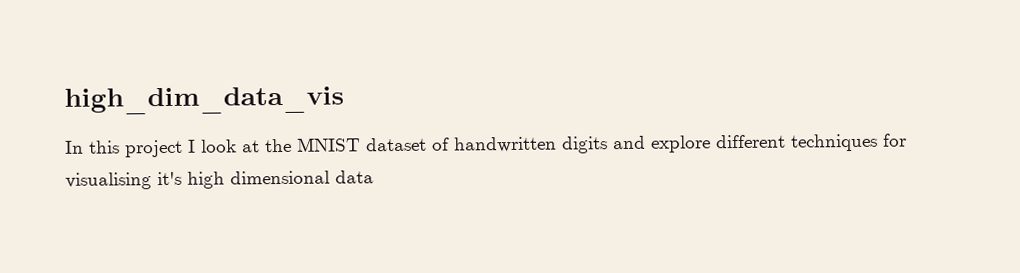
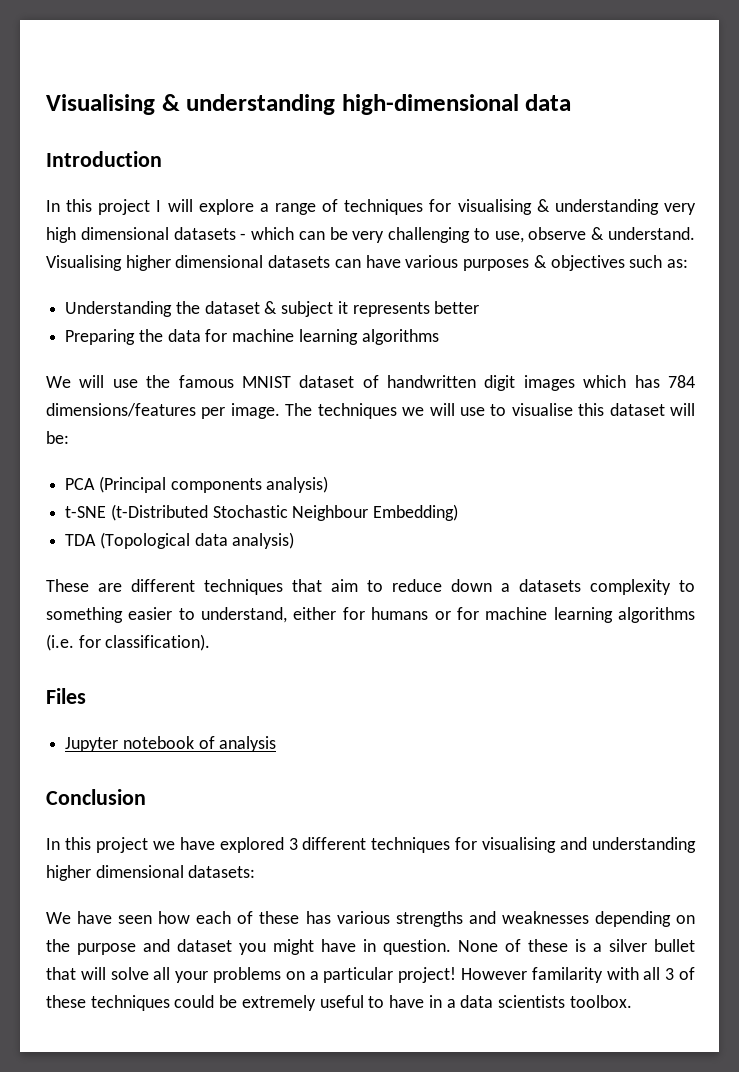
- high_dim_data_vis
- In this project I look at the MNIST dataset of handwritten digits and explore different techniques for visualising it's high dimensional data
+ Visualising & understanding high-dimensional data
+ Introduction
+ In this project I will explore a range of techniques for visualising & understanding very high dimensional datasets - which can be very challenging to use, observe & understand. Visualising higher dimensional datasets can have various purposes & objectives such as:
+ Understanding the dataset & subject it represents better
+ Preparing the data for machine learning algorithms
+ We will use the famous MNIST dataset of handwritten digit images which has 784 dimensions/features per image. The techniques we will use to visualise this dataset will be:
+ PCA (Principal components analysis)
+ t-SNE (t-Distributed Stochastic Neighbour Embedding)
+ TDA (Topological data analysis)
+ These are different techniques that aim to reduce down a datasets complexity to something easier to understand, either for humans or for machine learning algorithms (i.e. for classification).
+ Files
+ Jupyter notebook of analysis
+ Conclusion
+ In this project we have explored 3 different techniques for visualising and understanding higher dimensional datasets:
+ We have seen how each of these has various strengths and weaknesses depending on the purpose and dataset you might have in question. None of these is a silver bullet that will solve all your problems on a particular project! However familarity with all 3 of these techniques could be extremely useful to have in a data scientists toolbox.

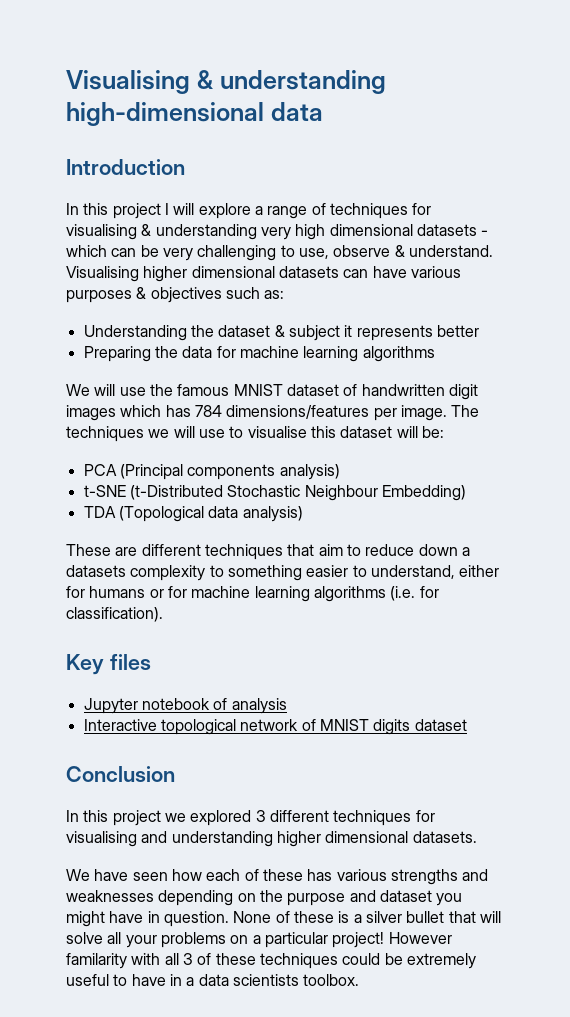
- Files
+ Key files
+ Interactive topological network of MNIST digits dataset
- In this project we have explored 3 different techniques for visualising and understanding higher dimensional datasets:
+ In this project we explored 3 different techniques for visualising and understanding higher dimensional datasets.

